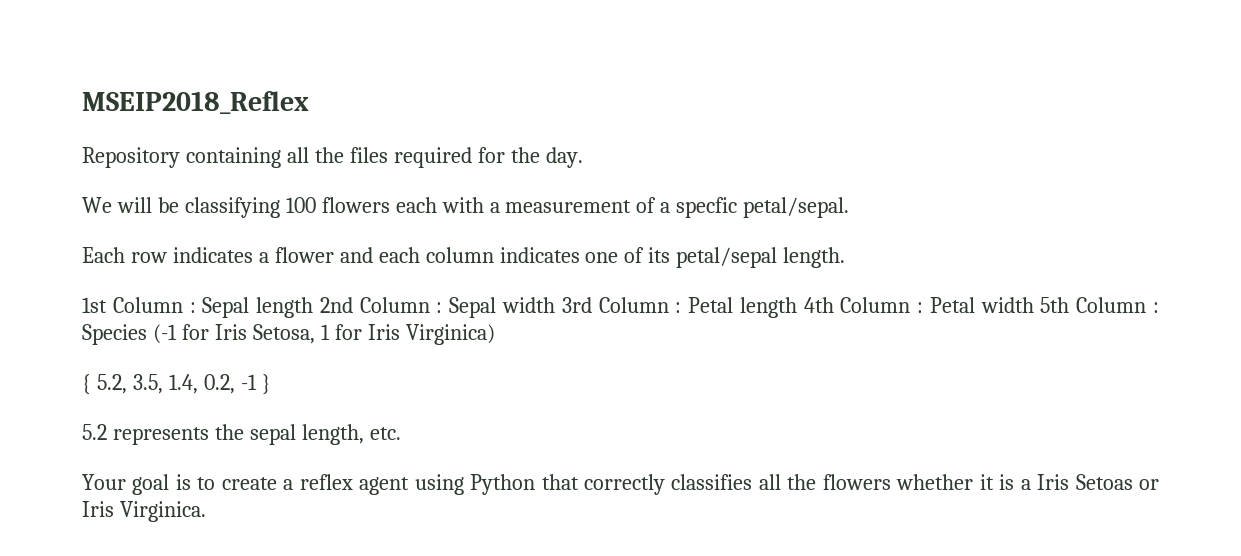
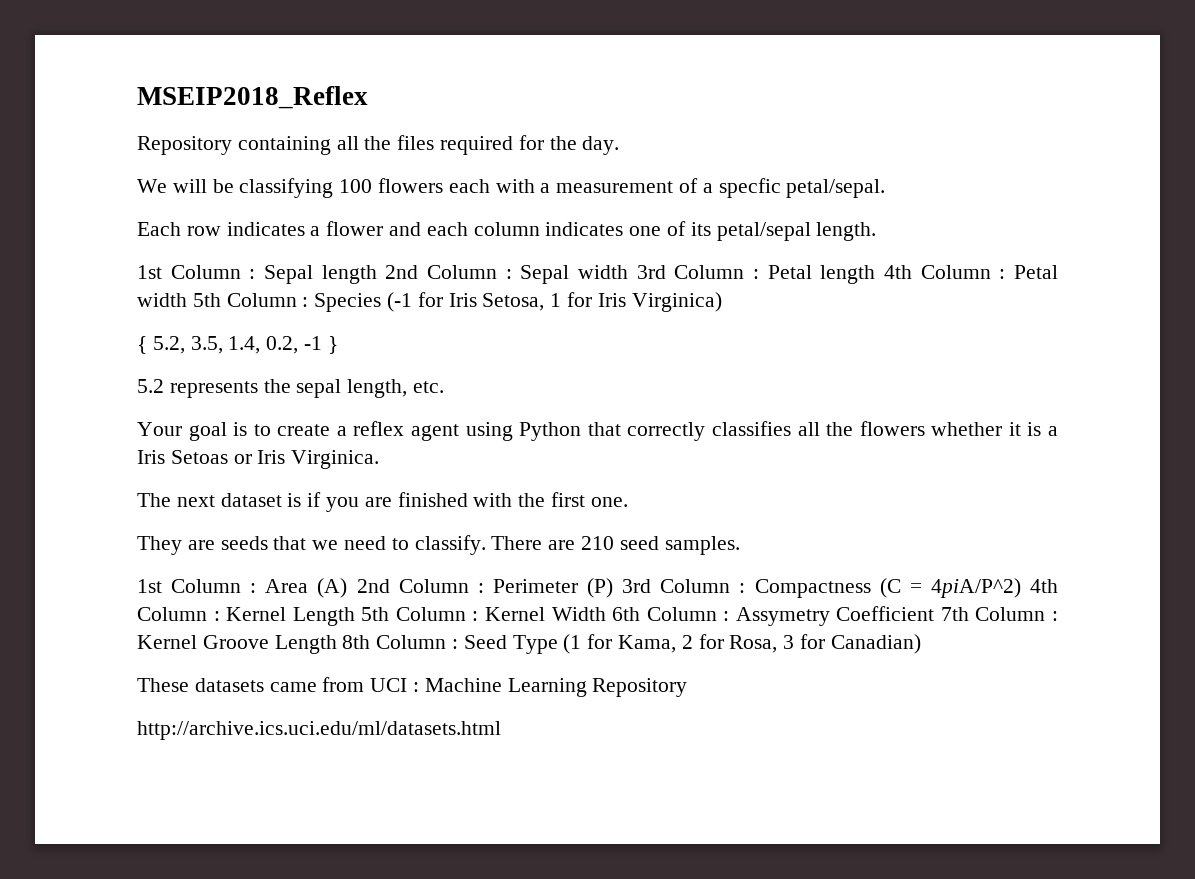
+ The next dataset is if you are finished with the first one.
+ They are seeds that we need to classify. There are 210 seed samples.
+ 1st Column : Area (A) 2nd Column : Perimeter (P) 3rd Column : Compactness (C = 4piA/P^2) 4th Column : Kernel Length 5th Column : Kernel Width 6th Column : Assymetry Coefficient 7th Column : Kernel Groove Length 8th Column : Seed Type (1 for Kama, 2 for Rosa, 3 for Canadian)
+ These datasets came from UCI : Machine Learning Repository
+ http://archive.ics.uci.edu/ml/datasets.html

